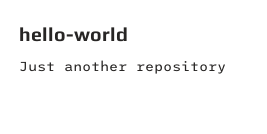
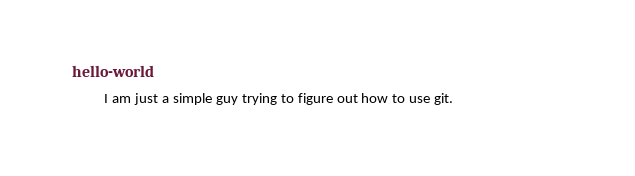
- Just another repository
+ I am just a simple guy trying to figure out how to use git.

